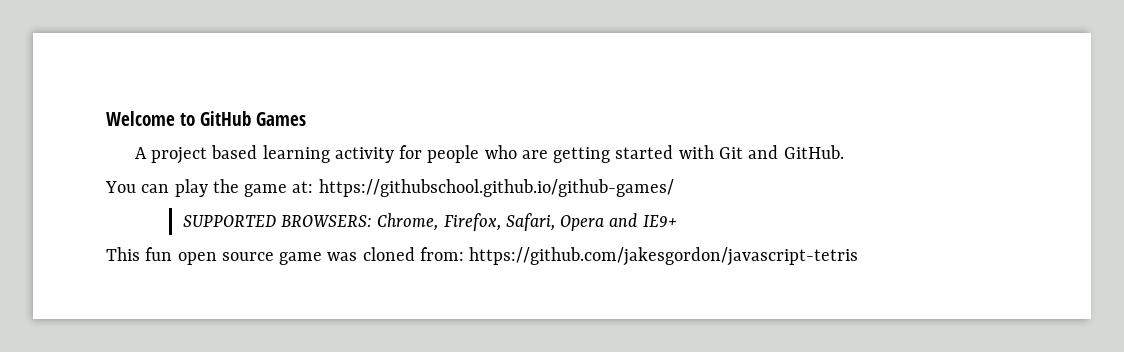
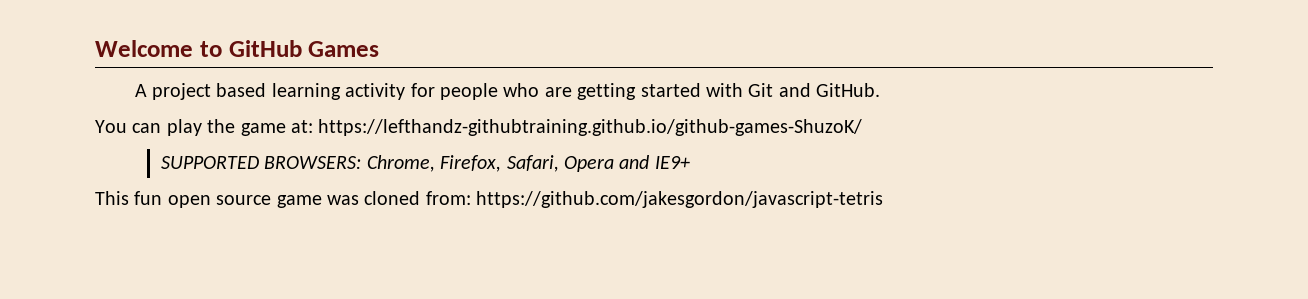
- You can play the game at: https://githubschool.github.io/github-games/
+ You can play the game at: https://lefthandz-githubtraining.github.io/github-games-ShuzoK/

